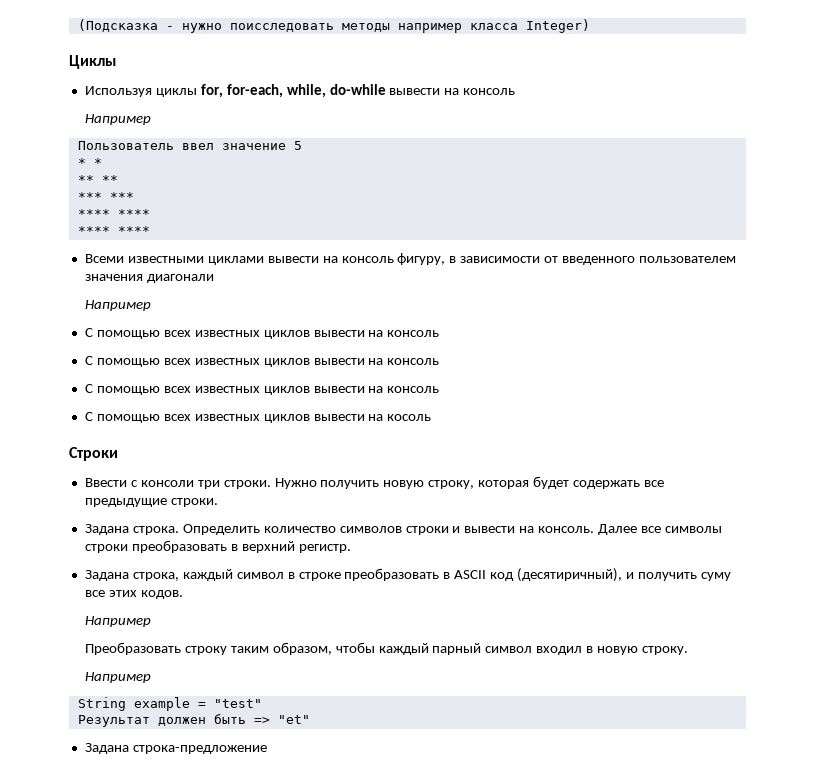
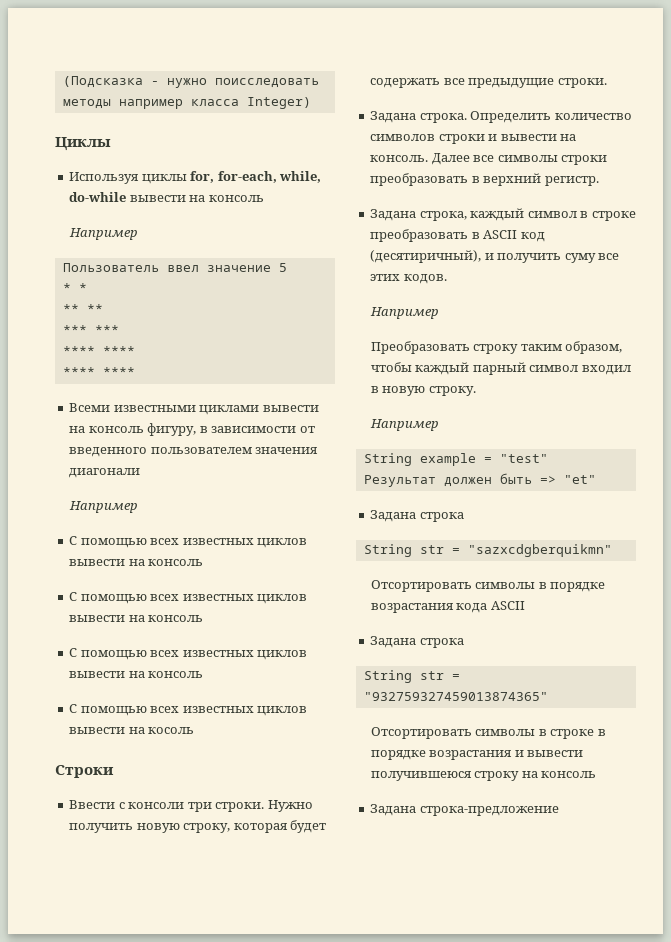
  Результат должен быть => "et"
+ Задана строка
+ String str = "sazxcdgberquikmn"
+ Отсортировать символы в порядке возрастания кода ASCII
+ Задана строка
+ String str = "932759327459013874365"
+ Отсортировать символы в строке в порядке возрастания и вывести получившеюся строку на консоль

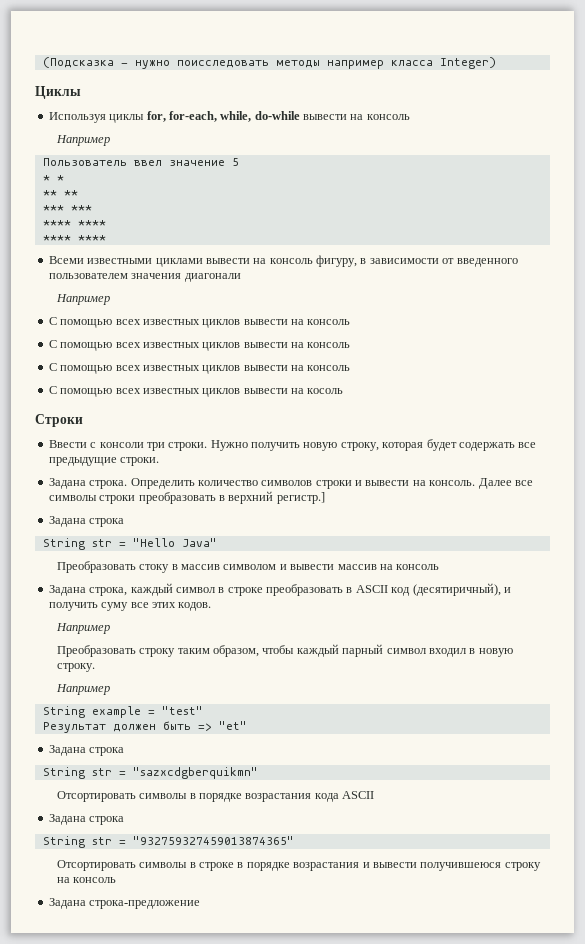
- Далее все символы строки преобразовать в верхний регистр.
+ Далее все символы строки преобразовать в верхний регистр.]
+ Задана строка
+ String str = "Hello Java"
+ Преобразовать стоку в массив символом и вывести массив на консоль

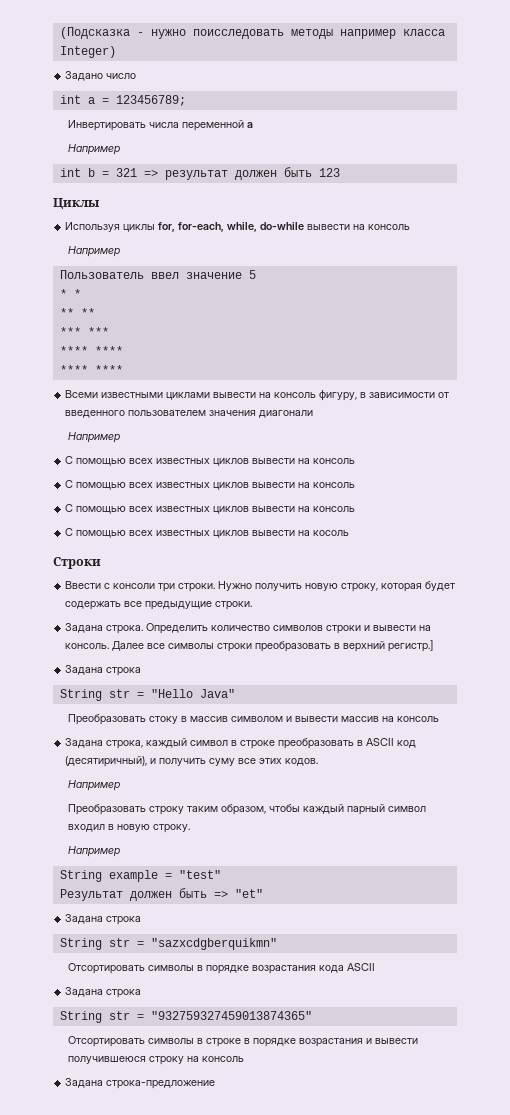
+ Задано число
+ int a = 123456789;
+ Инвертировать числа переменной a
+ Например
+ int b = 321 => результат должен быть 123

